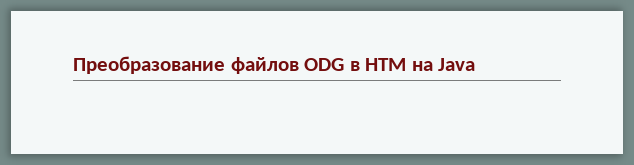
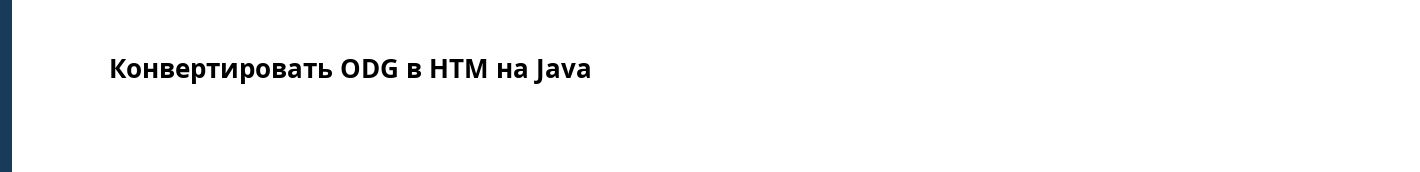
- Преобразование файлов ODG в HTM на Java
+ Конвертировать ODG в HTM на Java

